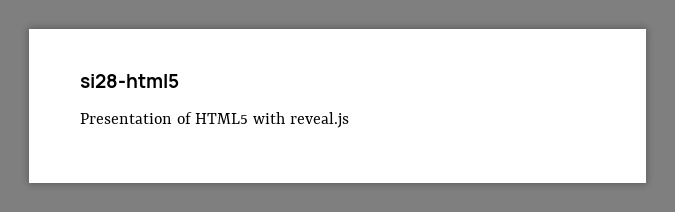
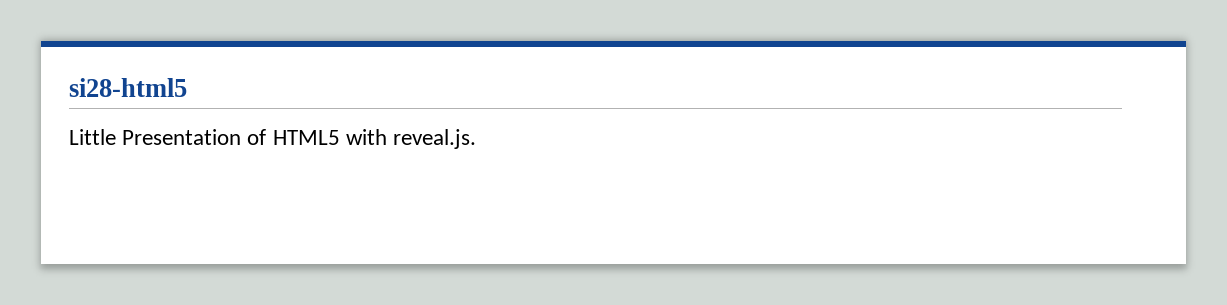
- Presentation of HTML5 with reveal.js
+ Little Presentation of HTML5 with reveal.js.

